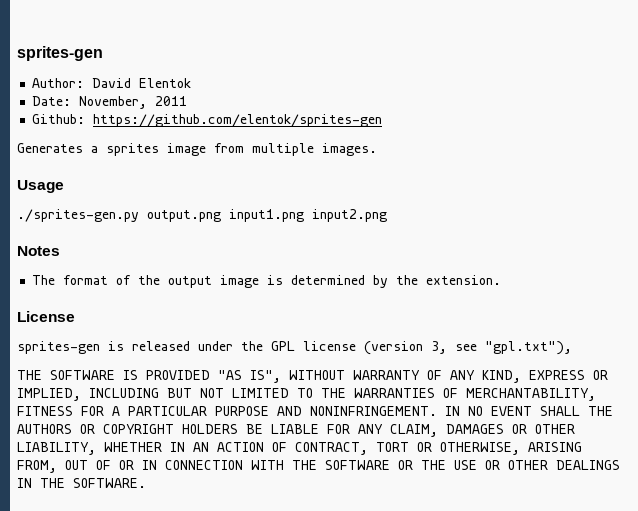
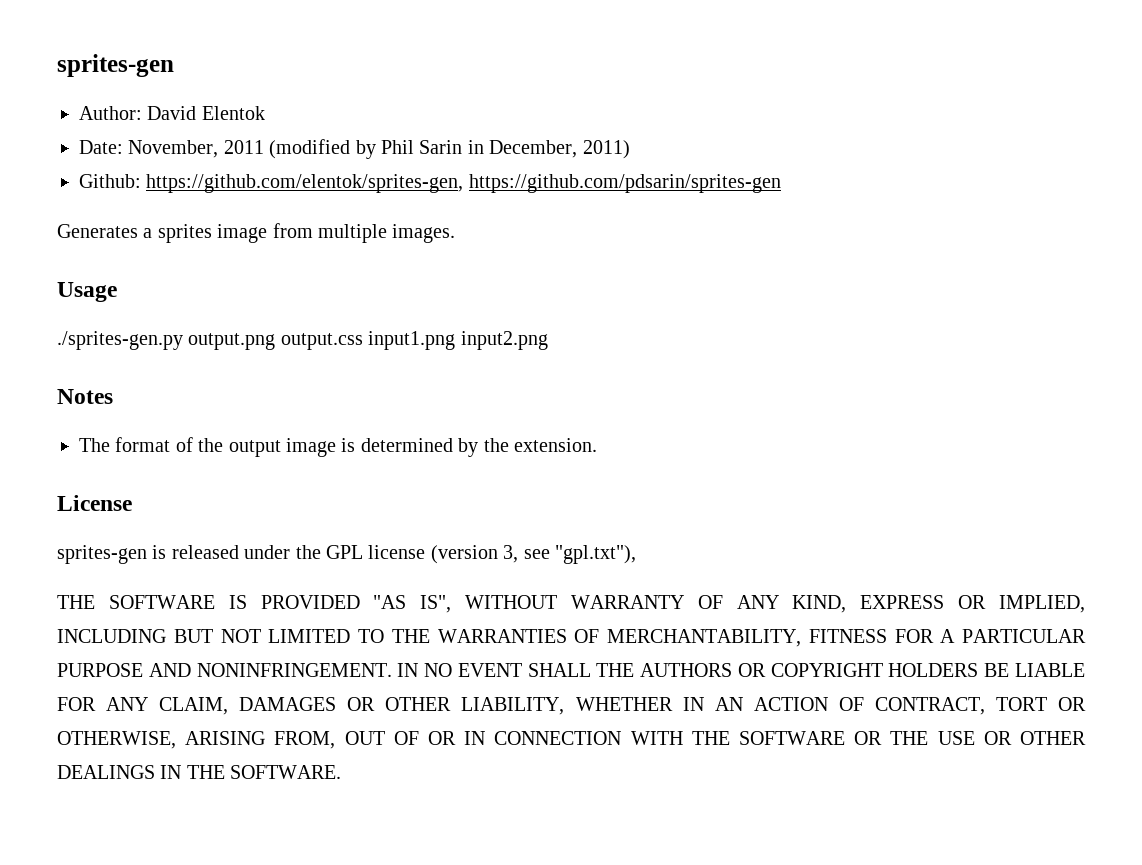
- Date: November, 2011
+ Date: November, 2011 (modified by Phil Sarin in December, 2011)
- Github: https://github.com/elentok/sprites-gen
+ Github: https://github.com/elentok/sprites-gen, https://github.com/pdsarin/sprites-gen
- ./sprites-gen.py output.png input1.png input2.png
+ ./sprites-gen.py output.png output.css input1.png input2.png

